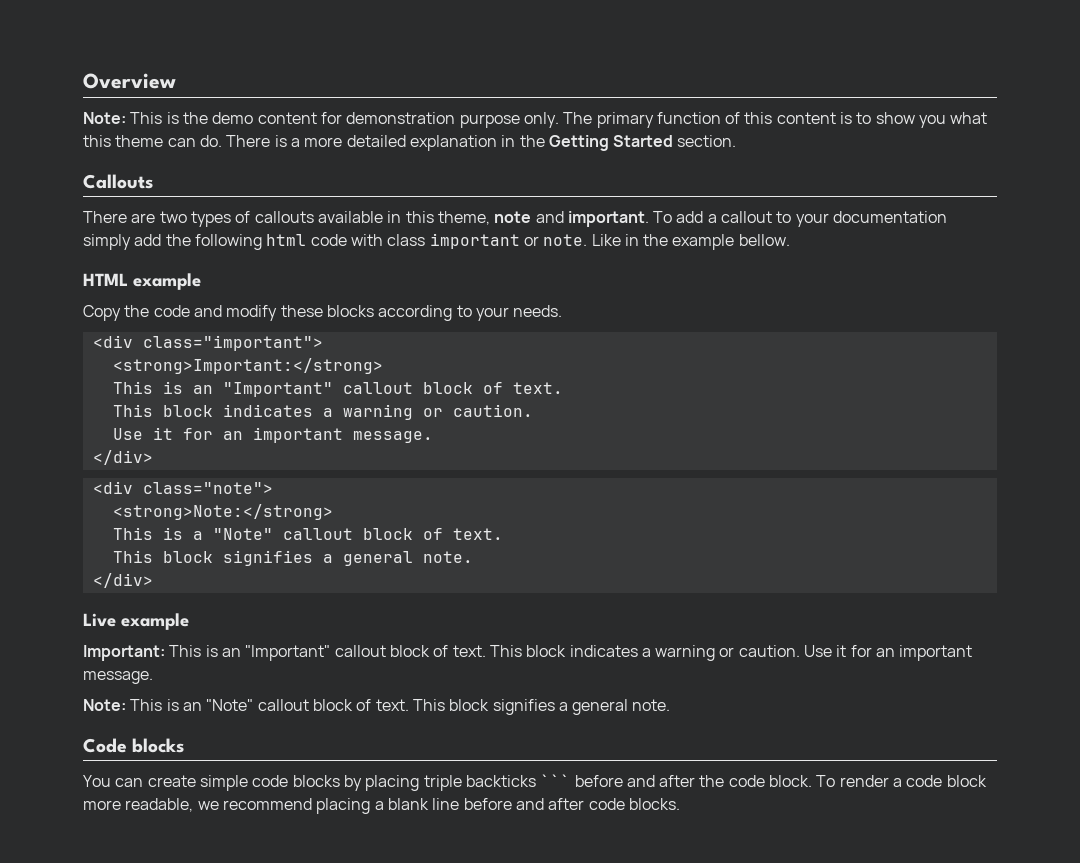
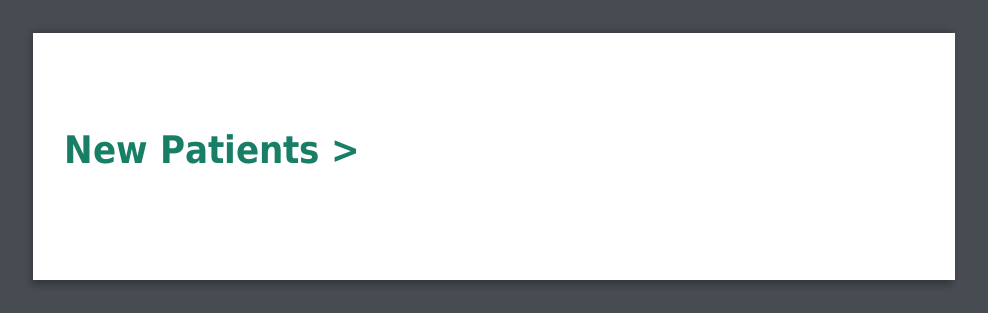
- Overview
- Note: This is the demo content for demonstration purpose only. The primary function of this content is to show you what this theme can do. There is a more detailed explanation in the Getting Started section.
- Callouts
- There are two types of callouts available in this theme, note and important. To add a callout to your documentation simply add the following html code with class important or note. Like in the example bellow.
- HTML example
- Copy the code and modify these blocks according to your needs.
- <div class="important">
- <strong>Important:</strong>
- This is an "Important" callout block of text.
- This block indicates a warning or caution.
- Use it for an important message.
- </div>
- <div class="note">
- <strong>Note:</strong>
- This is a "Note" callout block of text.
- This block signifies a general note.
- </div>
- Live example
- Important: This is an "Important" callout block of text. This block indicates a warning or caution. Use it for an important message.
- Note: This is an "Note" callout block of text. This block signifies a general note.
- Code blocks
- You can create simple code blocks by placing triple backticks ``` before and after the code block. To render a code block more readable, we recommend placing a blank line before and after code blocks.
+ New Patients >

